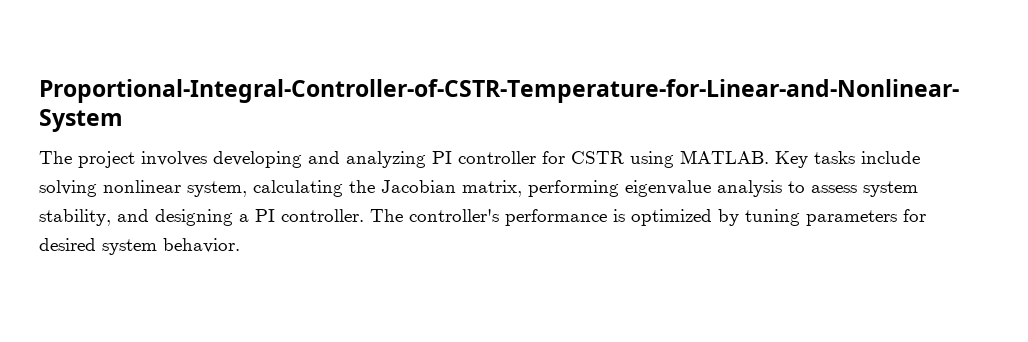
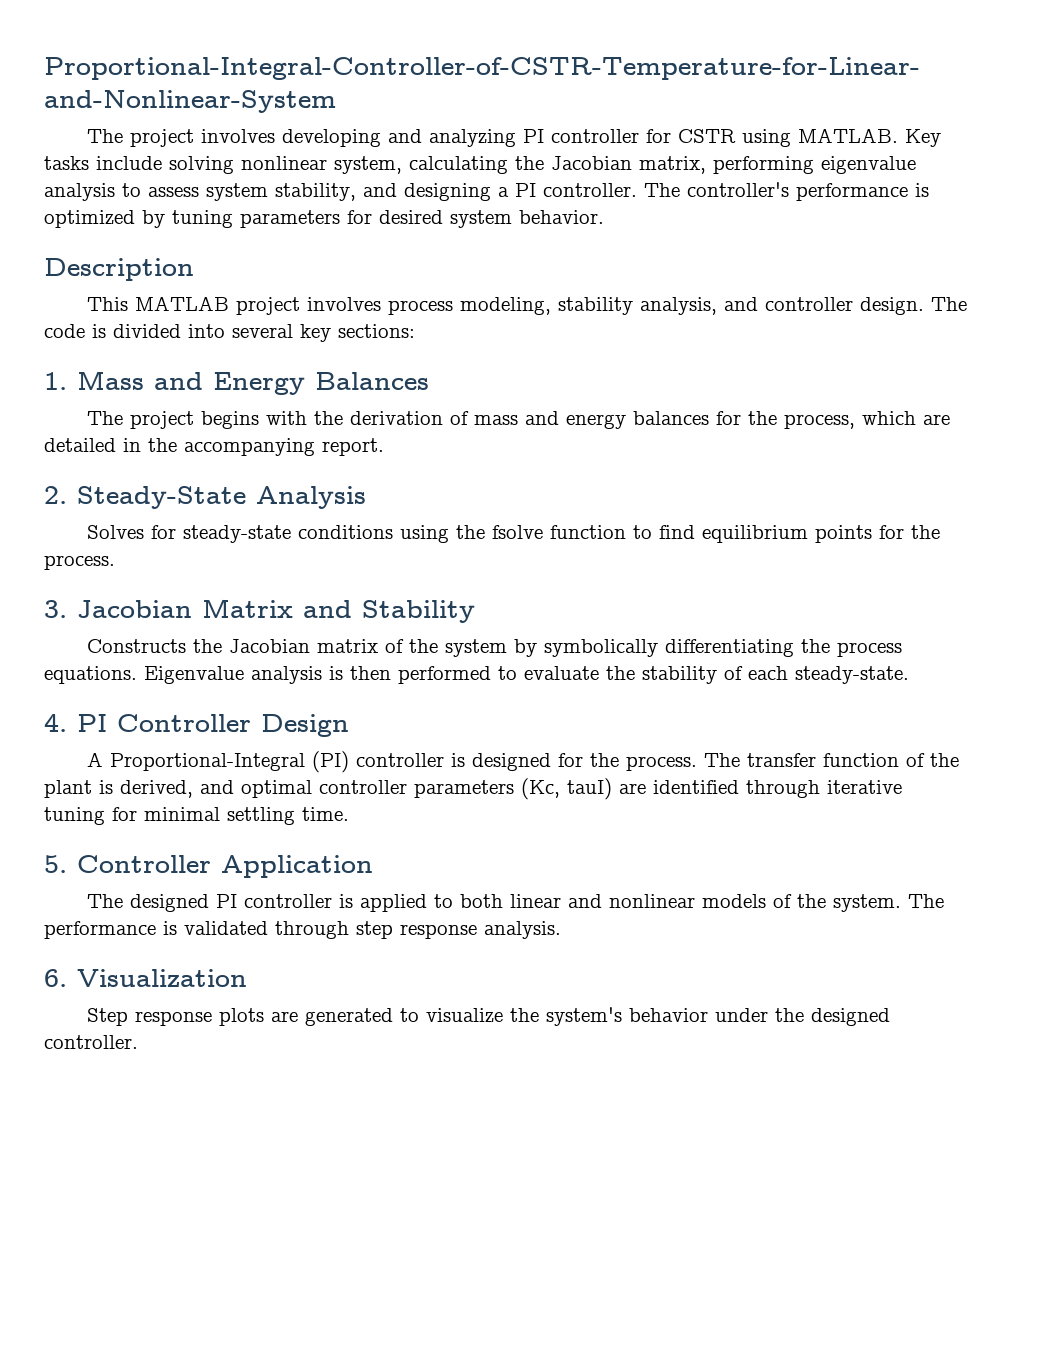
+ Description
+ This MATLAB project involves process modeling, stability analysis, and controller design. The code is divided into several key sections:
+ 1. Mass and Energy Balances
+ The project begins with the derivation of mass and energy balances for the process, which are detailed in the accompanying report.
+ 2. Steady-State Analysis
+ Solves for steady-state conditions using the fsolve function to find equilibrium points for the process.
+ 3. Jacobian Matrix and Stability
+ Constructs the Jacobian matrix of the system by symbolically differentiating the process equations. Eigenvalue analysis is then performed to evaluate the stability of each steady-state.
+ 4. PI Controller Design
+ A Proportional-Integral (PI) controller is designed for the process. The transfer function of the plant is derived, and optimal controller parameters (Kc, tauI) are identified through iterative tuning for minimal settling time.
+ 5. Controller Application
+ The designed PI controller is applied to both linear and nonlinear models of the system. The performance is validated through step response analysis.
+ 6. Visualization
+ Step response plots are generated to visualize the system's behavior under the designed controller.

